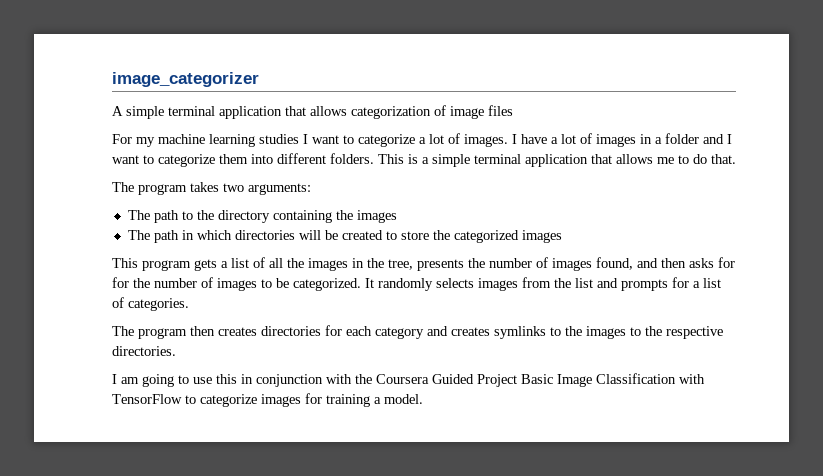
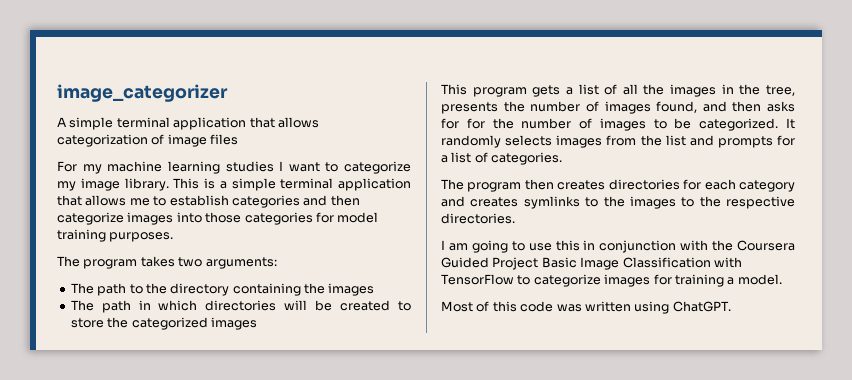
- For my machine learning studies I want to categorize a lot of images. I have a lot of images in a folder and I want to categorize them into different folders.
+ For my machine learning studies I want to categorize my image library.
- This is a simple terminal application that allows me to do that.
+ This is a simple terminal application that allows me to establish categories and then categorize images into those categories for model training purposes.
+ Most of this code was written using ChatGPT.

